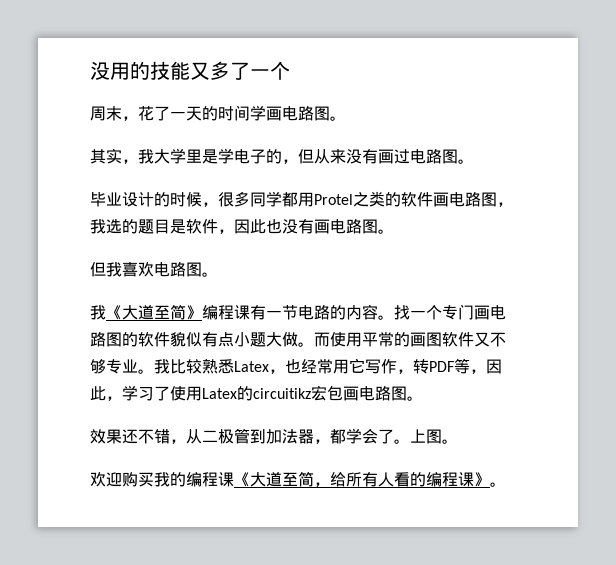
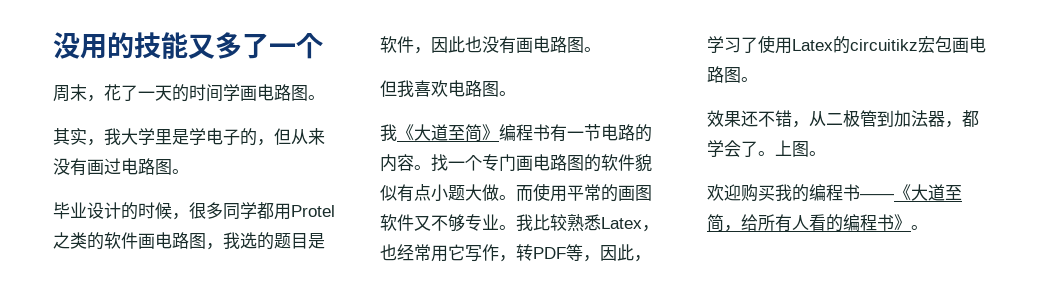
- 我《大道至简》编程课有一节电路的内容。
+ 我《大道至简》编程书有一节电路的内容。
- 欢迎购买我的编程课《大道至简，给所有人看的编程课》。
+ 欢迎购买我的编程书——《大道至简，给所有人看的编程书》。

